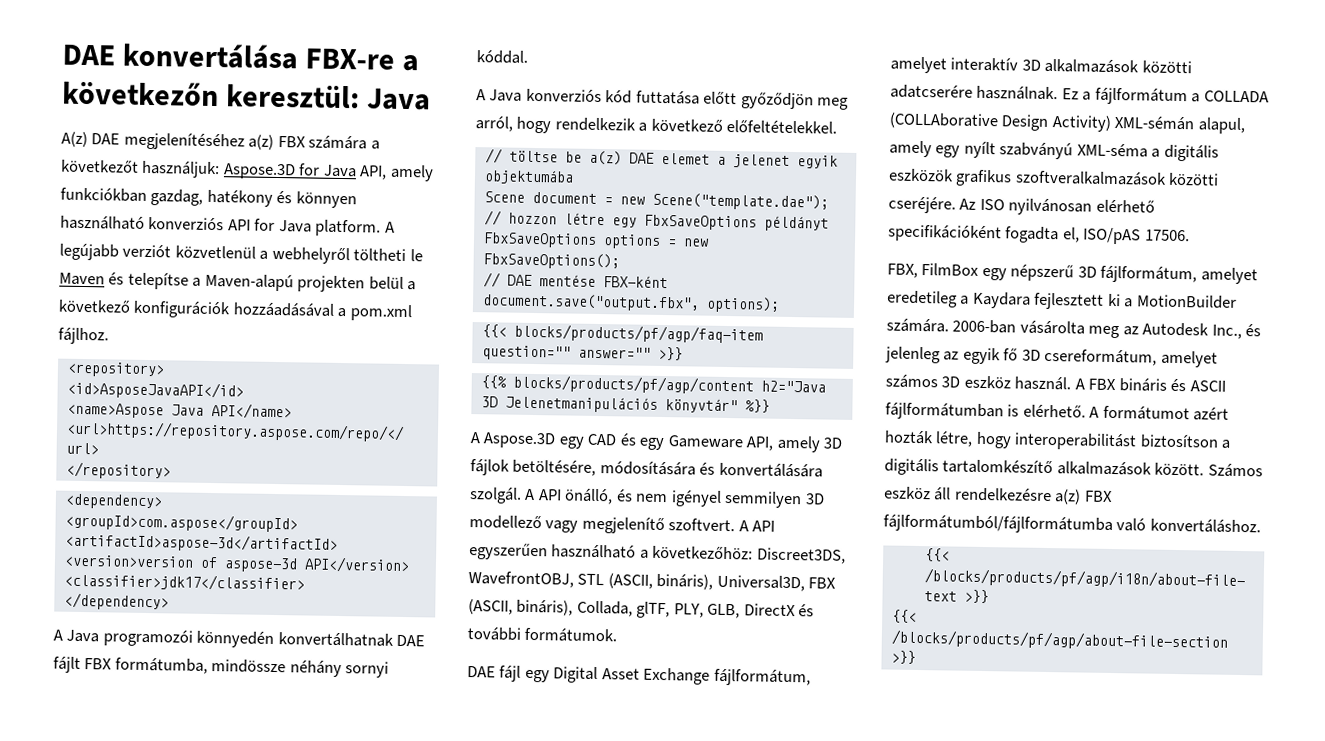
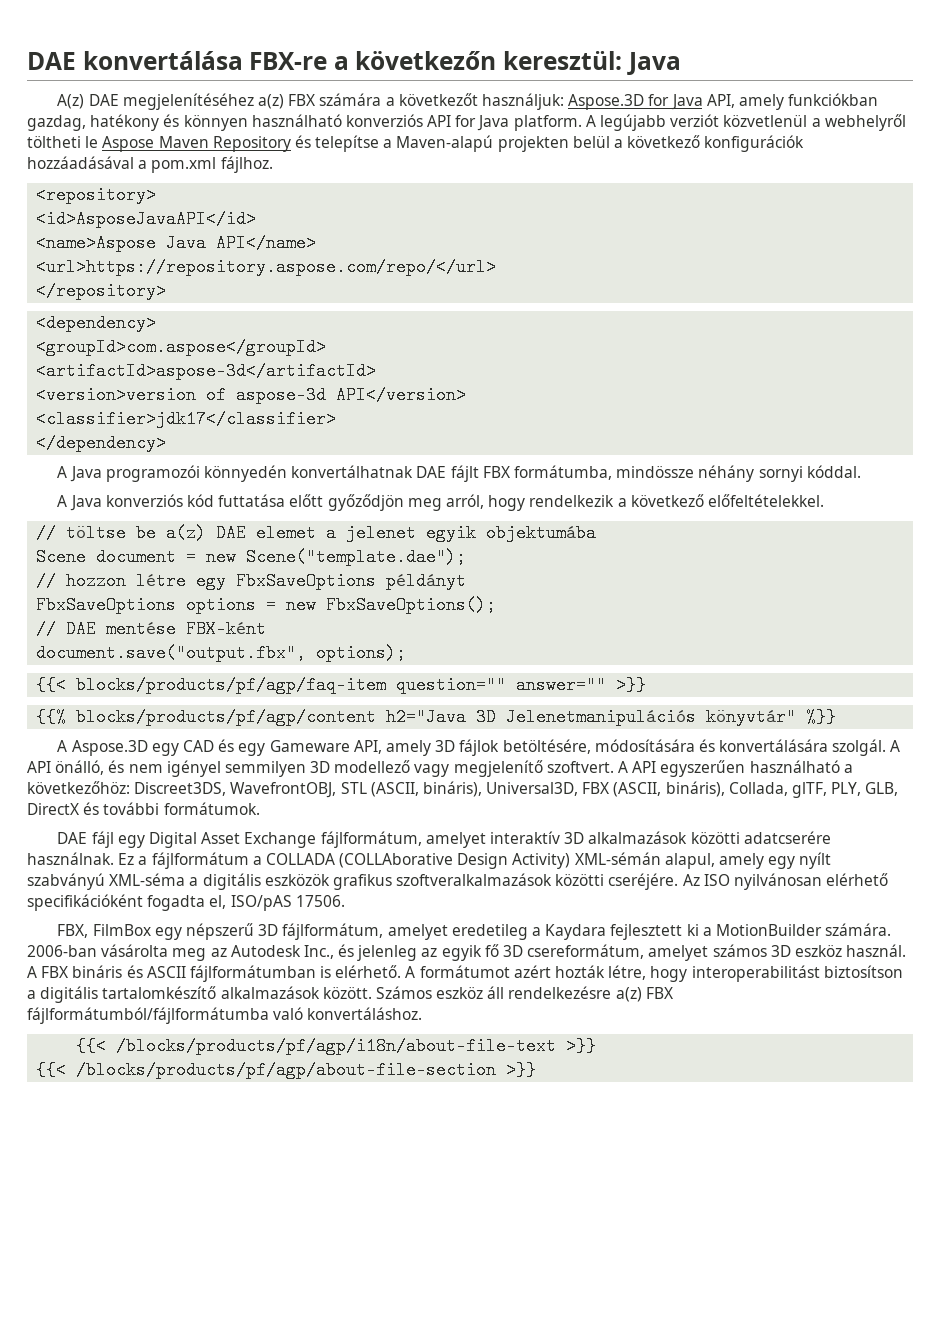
- A legújabb verziót közvetlenül a webhelyről töltheti le Maven és telepítse a Maven-alapú projekten belül a következő konfigurációk hozzáadásával a pom.xml fájlhoz.
+ A legújabb verziót közvetlenül a webhelyről töltheti le Aspose Maven Repository és telepítse a Maven-alapú projekten belül a következő konfigurációk hozzáadásával a pom.xml fájlhoz.

